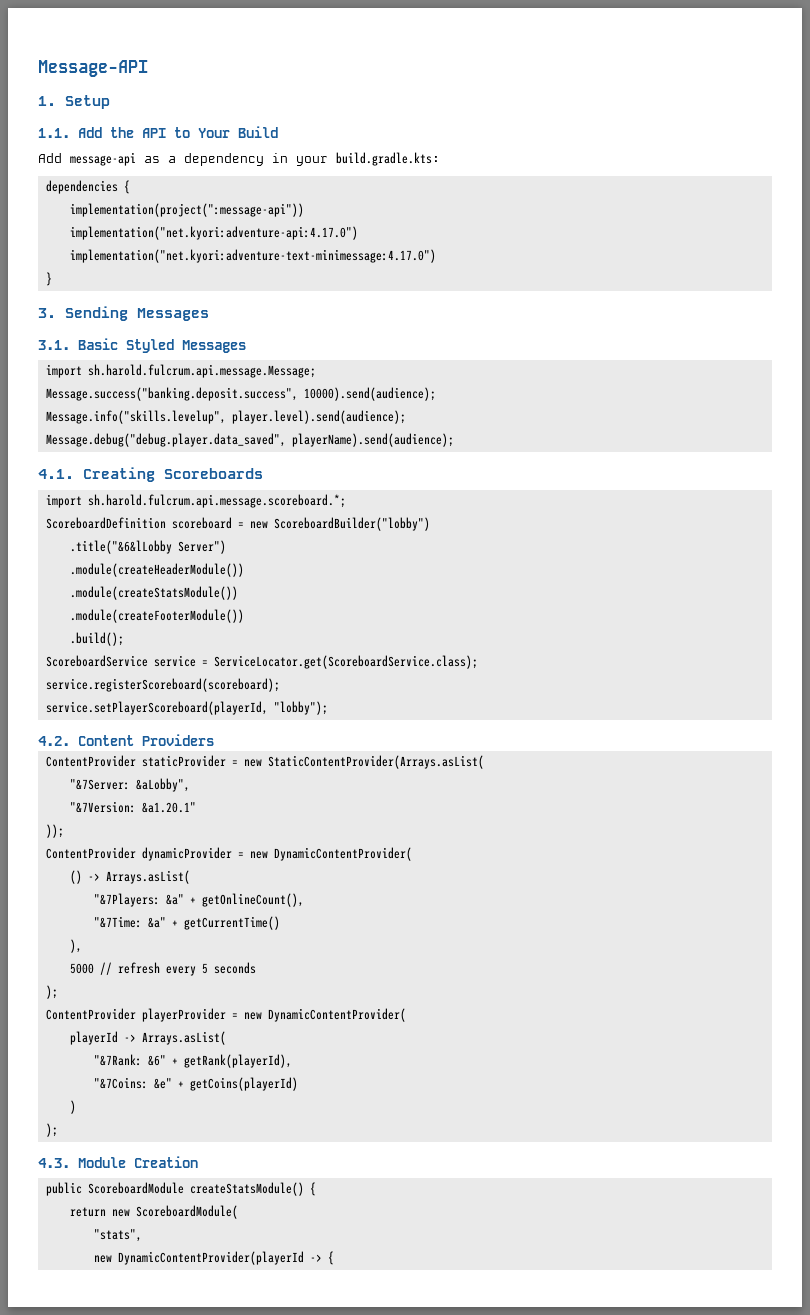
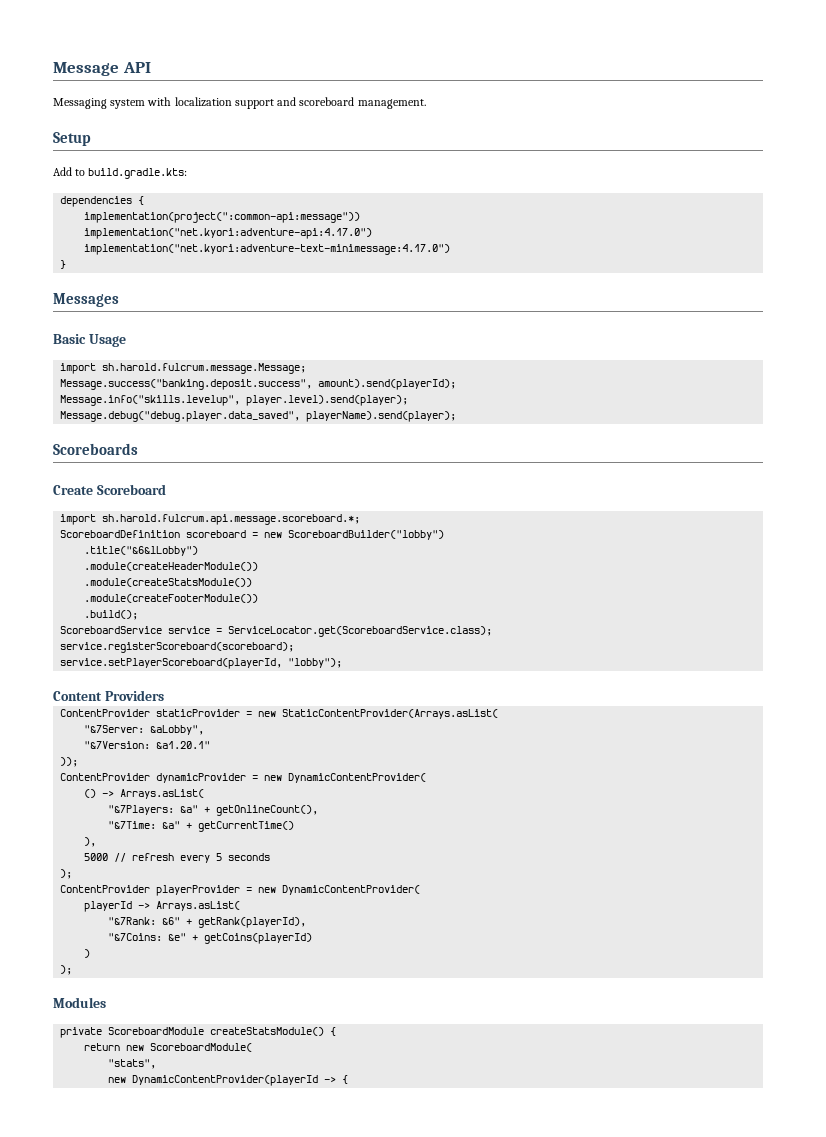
- Message-API
- 1. Setup
- 1.1. Add the API to Your Build
- Add message-api as a dependency in your build.gradle.kts:
+ Message API
+ Messaging system with localization support and scoreboard management.
+ Setup
+ Add to build.gradle.kts:
- implementation(project(":message-api"))
+ implementation(project(":common-api:message"))
- 3. Sending Messages
- 3.1. Basic Styled Messages
- import sh.harold.fulcrum.api.message.Message;
+ Messages
+ Basic Usage
+ import sh.harold.fulcrum.message.Message;
- Message.success("banking.deposit.success", 10000).send(audience);
+ Message.success("banking.deposit.success", amount).send(playerId);
- Message.info("skills.levelup", player.level).send(audience);
+ Message.info("skills.levelup", player.level).send(player);
- Message.debug("debug.player.data_saved", playerName).send(audience);
- 4.1. Creating Scoreboards
+ Message.debug("debug.player.data_saved", playerName).send(player);
+ Scoreboards
+ Create Scoreboard
- .title("&6&lLobby Server")
+ .title("&6&lLobby")
- 4.2. Content Providers
+ Content Providers
- 4.3. Module Creation
- public ScoreboardModule createStatsModule() {
+ Modules
+ private ScoreboardModule createStatsModule() {

